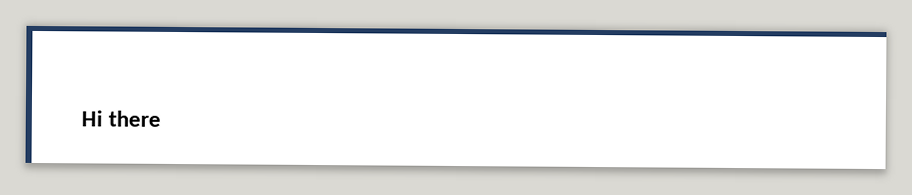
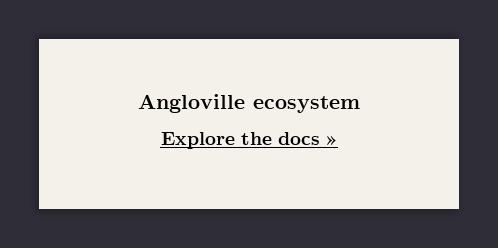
- Hi there
+ Angloville ecosystem
+ Explore the docs »

